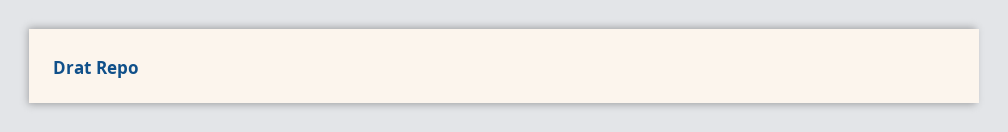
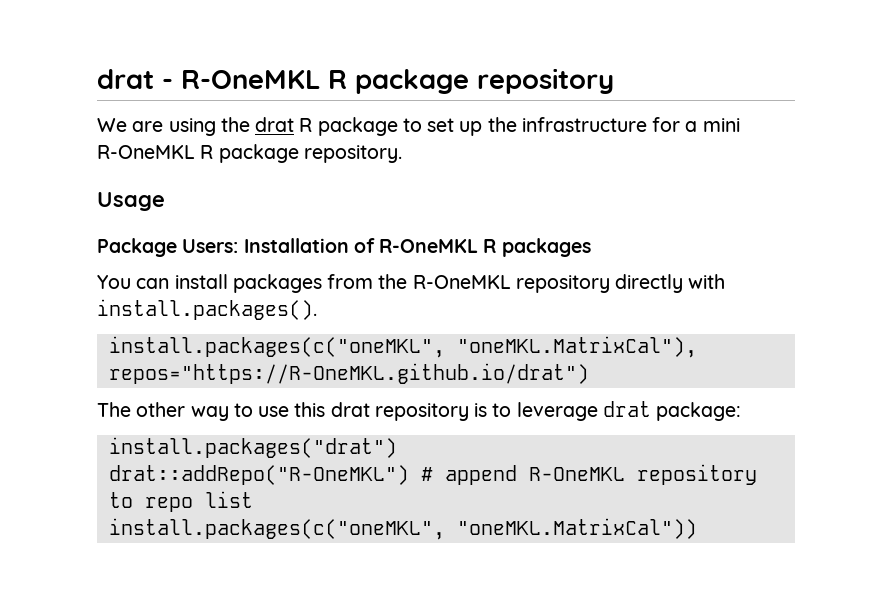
- Drat Repo
+ drat - R-OneMKL R package repository
+ We are using the drat R package to set up the infrastructure for a mini R-OneMKL R package repository.
+ Usage
+ Package Users: Installation of R-OneMKL R packages
+ You can install packages from the R-OneMKL repository directly with install.packages().
+ install.packages(c("oneMKL", "oneMKL.MatrixCal"), repos="https://R-OneMKL.github.io/drat")
+ The other way to use this drat repository is to leverage drat package:
+ install.packages("drat")
+ drat::addRepo("R-OneMKL") # append R-OneMKL repository to repo list
+ install.packages(c("oneMKL", "oneMKL.MatrixCal"))

